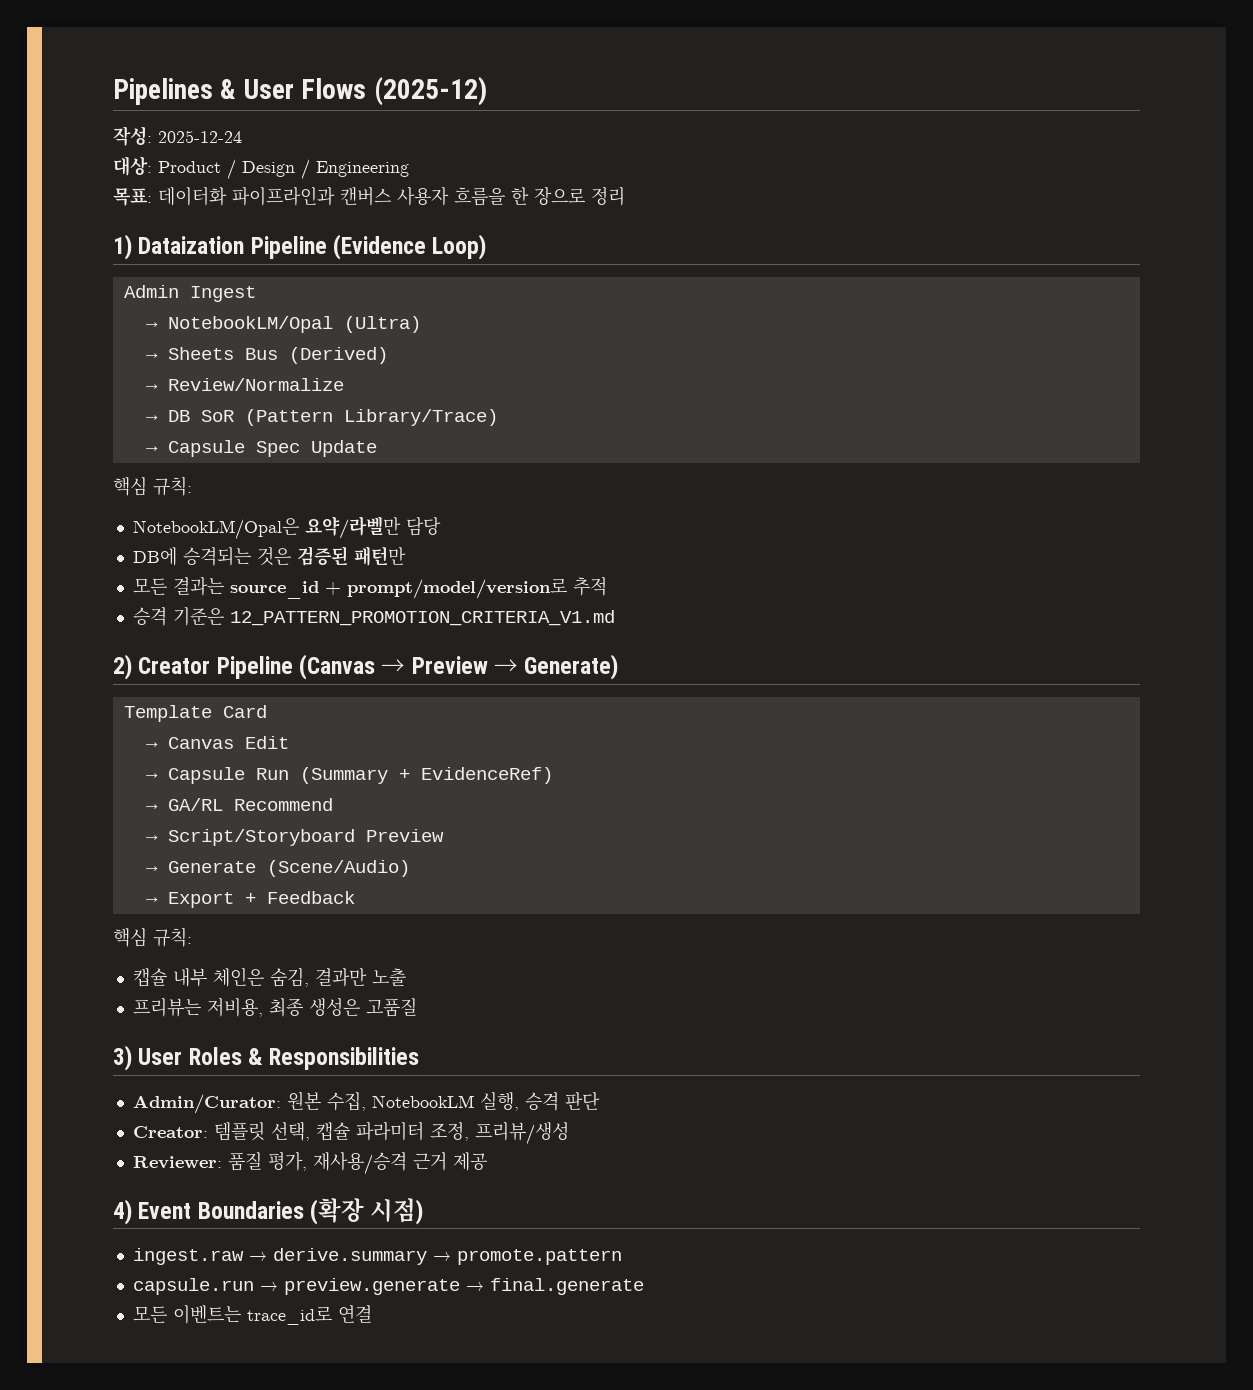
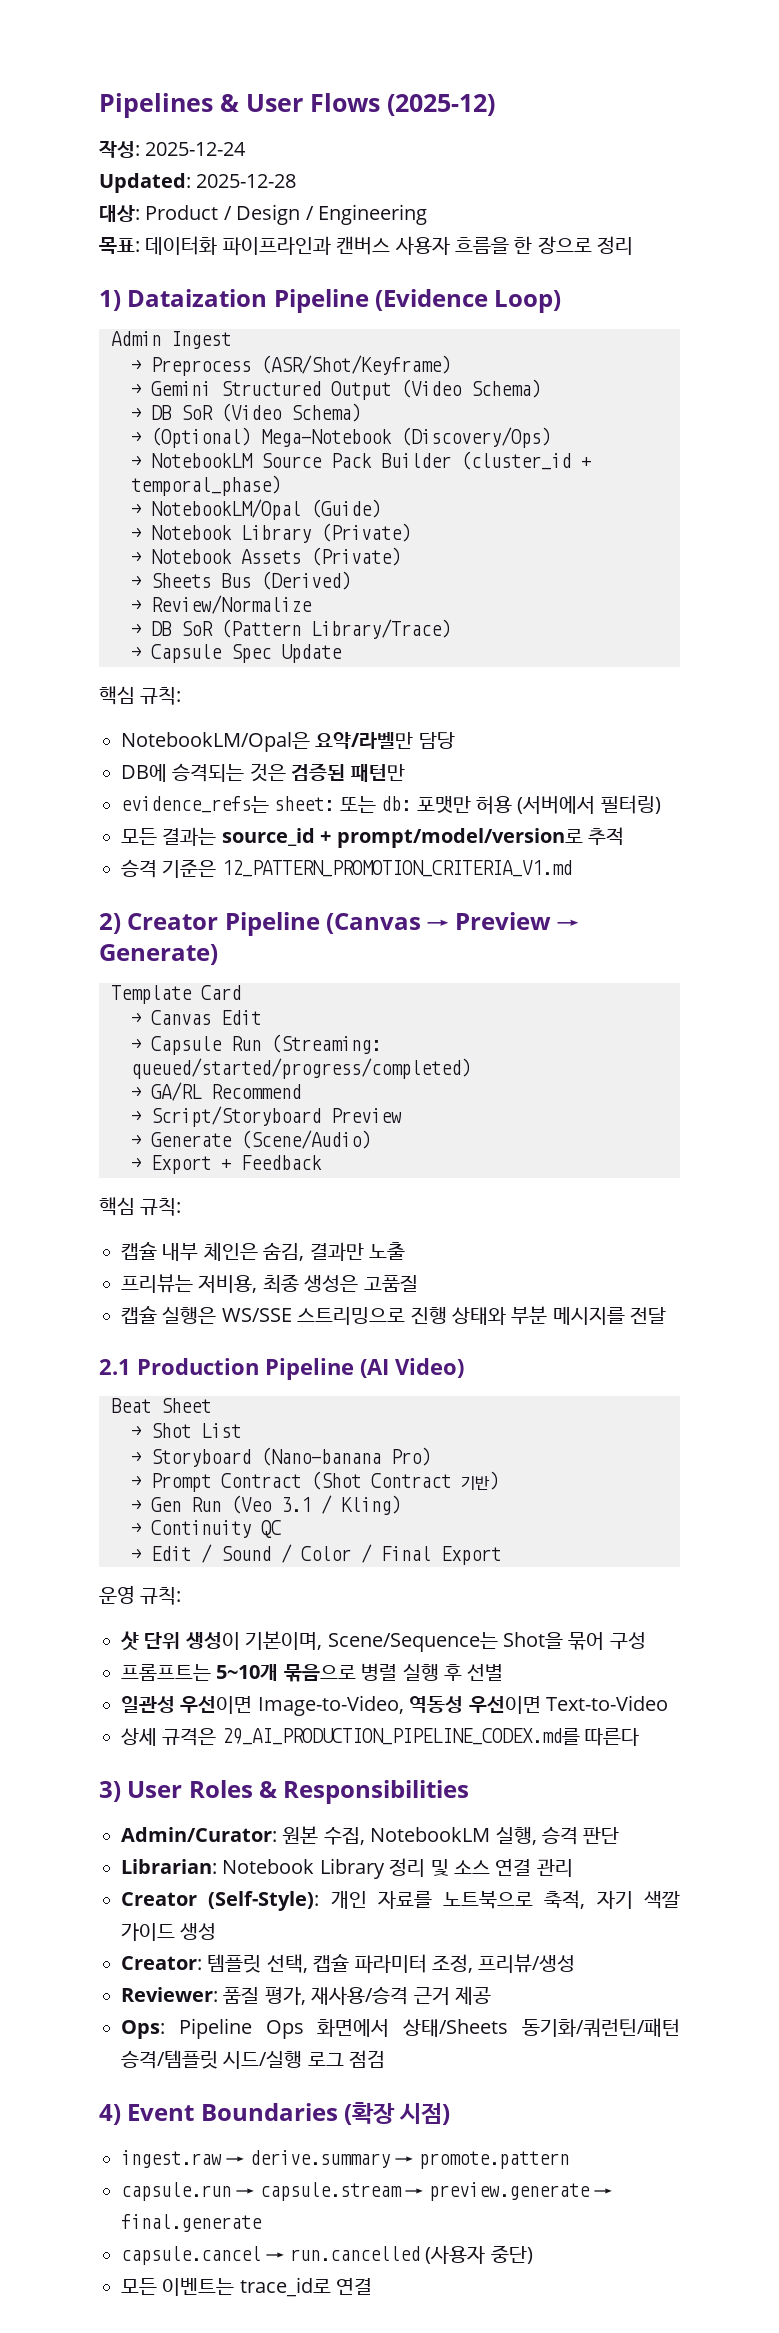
+ Updated: 2025-12-28
- → NotebookLM/Opal (Ultra)
+ → Preprocess (ASR/Shot/Keyframe)
+ → Gemini Structured Output (Video Schema)
+ → DB SoR (Video Schema)
+ → (Optional) Mega-Notebook (Discovery/Ops)
+ → NotebookLM Source Pack Builder (cluster_id + temporal_phase)
+ → NotebookLM/Opal (Guide)
+ → Notebook Library (Private)
+ → Notebook Assets (Private)
+ evidence_refs는 sheet: 또는 db: 포맷만 허용 (서버에서 필터링)
- → Capsule Run (Summary + EvidenceRef)
+ → Capsule Run (Streaming: queued/started/progress/completed)
+ 캡슐 실행은 WS/SSE 스트리밍으로 진행 상태와 부분 메시지를 전달
+ 2.1 Production Pipeline (AI Video)
+ Beat Sheet
+ → Shot List
+ → Storyboard (Nano-banana Pro)
+ → Prompt Contract (Shot Contract 기반)
+ → Gen Run (Veo 3.1 / Kling)
+ → Continuity QC
+ → Edit / Sound / Color / Final Export
+ 운영 규칙:
+ 샷 단위 생성이 기본이며, Scene/Sequence는 Shot을 묶어 구성
+ 프롬프트는 5~10개 묶음으로 병렬 실행 후 선별
+ 일관성 우선이면 Image-to-Video, 역동성 우선이면 Text-to-Video
+ 상세 규격은 29_AI_PRODUCTION_PIPELINE_CODEX.md를 따른다
+ Librarian: Notebook Library 정리 및 소스 연결 관리
+ Creator (Self-Style): 개인 자료를 노트북으로 축적, 자기 색깔 가이드 생성
+ Ops: Pipeline Ops 화면에서 상태/Sheets 동기화/쿼런틴/패턴 승격/템플릿 시드/실행 로그 점검
- capsule.run → preview.generate → final.generate
+ capsule.run → capsule.stream → preview.generate → final.generate
+ capsule.cancel → run.cancelled (사용자 중단)

